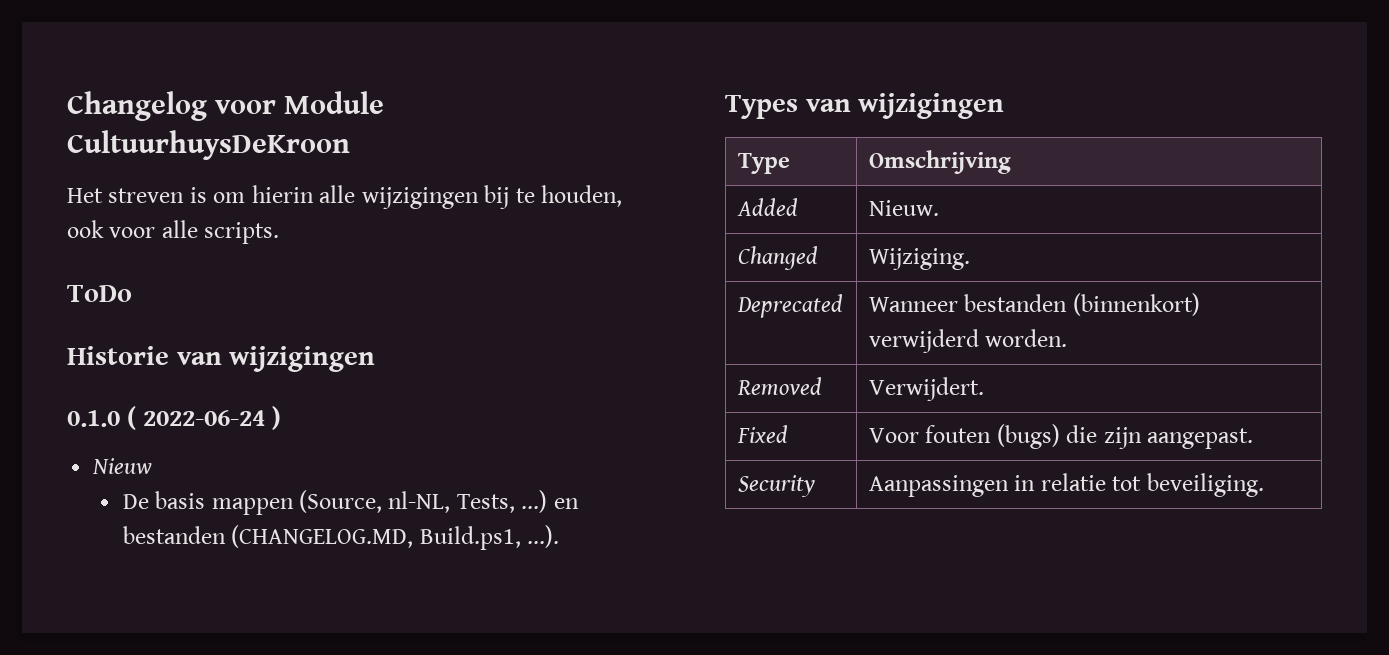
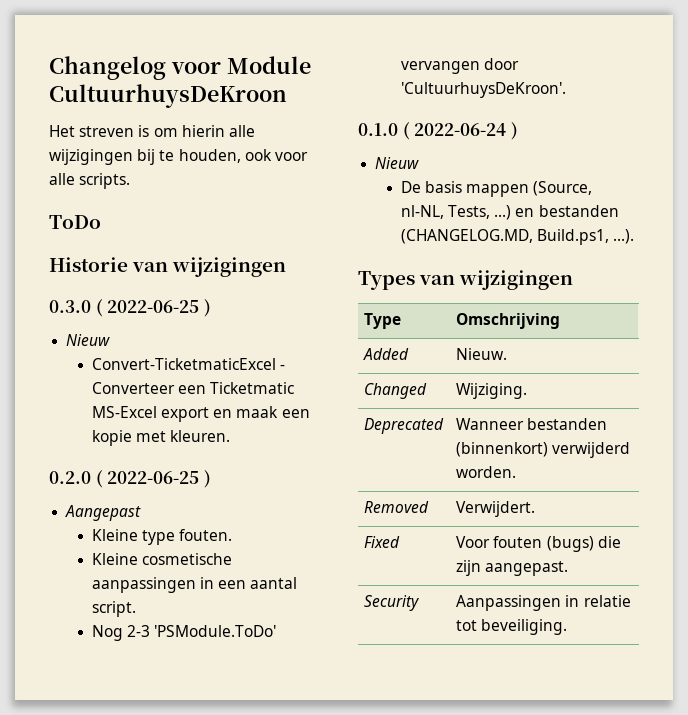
+ 0.3.0 ( 2022-06-25 )
+ Nieuw
+ Convert-TicketmaticExcel - Converteer een Ticketmatic MS-Excel export en maak een kopie met kleuren.
+ 0.2.0 ( 2022-06-25 )
+ Aangepast
+ Kleine type fouten.
+ Kleine cosmetische aanpassingen in een aantal script.
+ Nog 2-3 'PSModule.ToDo' vervangen door 'CultuurhuysDeKroon'.

